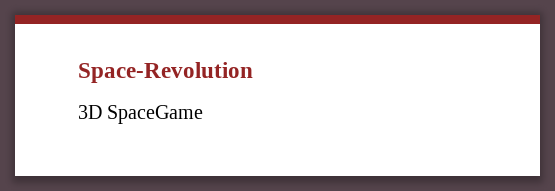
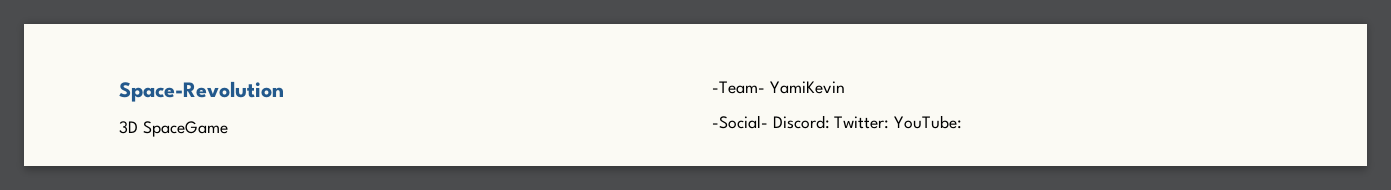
+ -Team- YamiKevin
+ -Social- Discord: Twitter: YouTube:

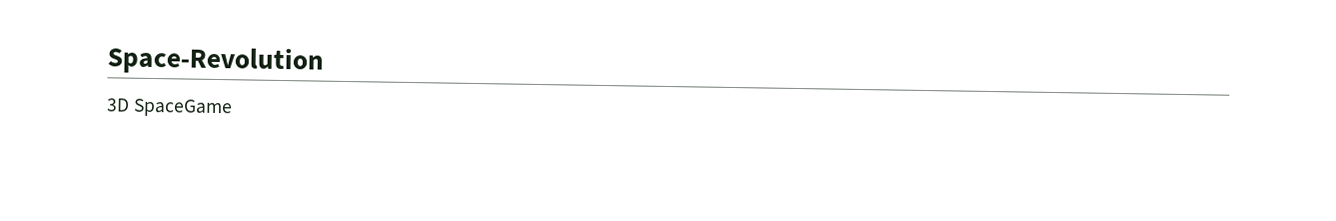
- -Team- YamiKevin
- -Social- Discord: Twitter: YouTube:

